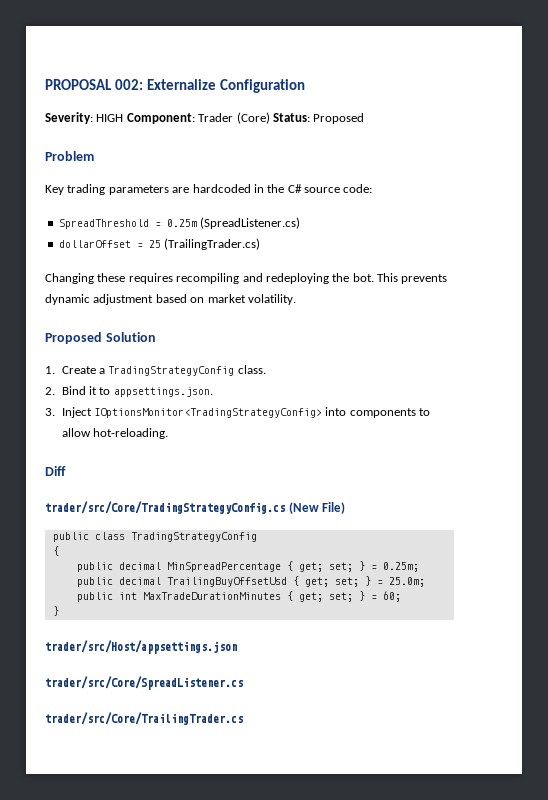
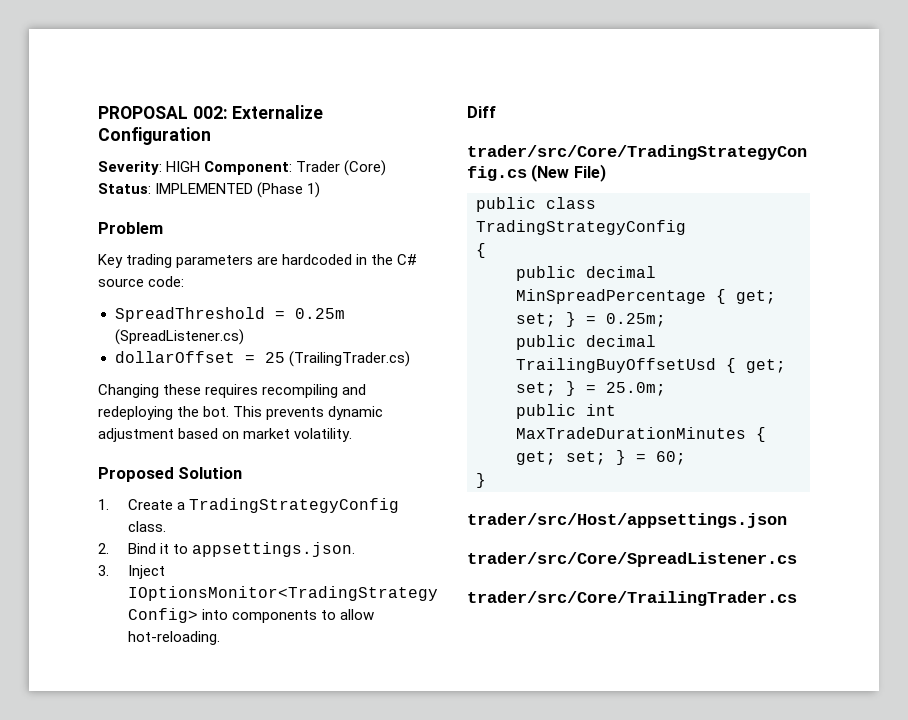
- Severity: HIGH Component: Trader (Core) Status: Proposed
+ Severity: HIGH Component: Trader (Core) Status: IMPLEMENTED (Phase 1)

